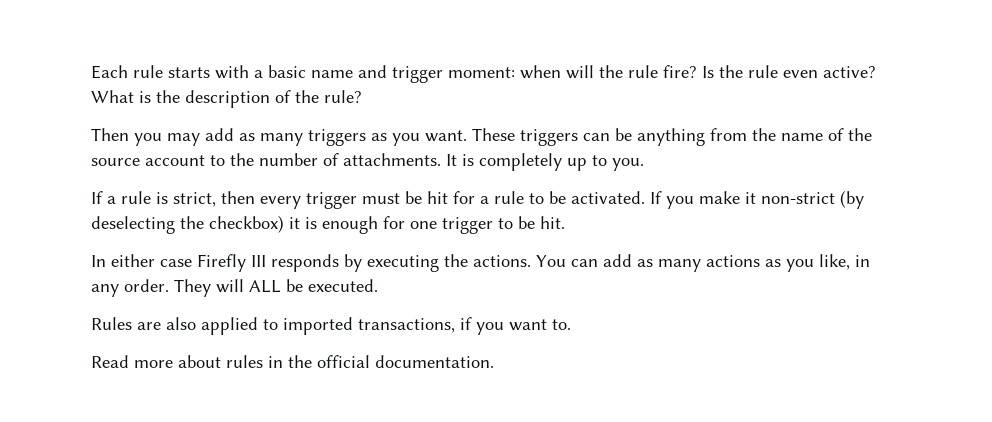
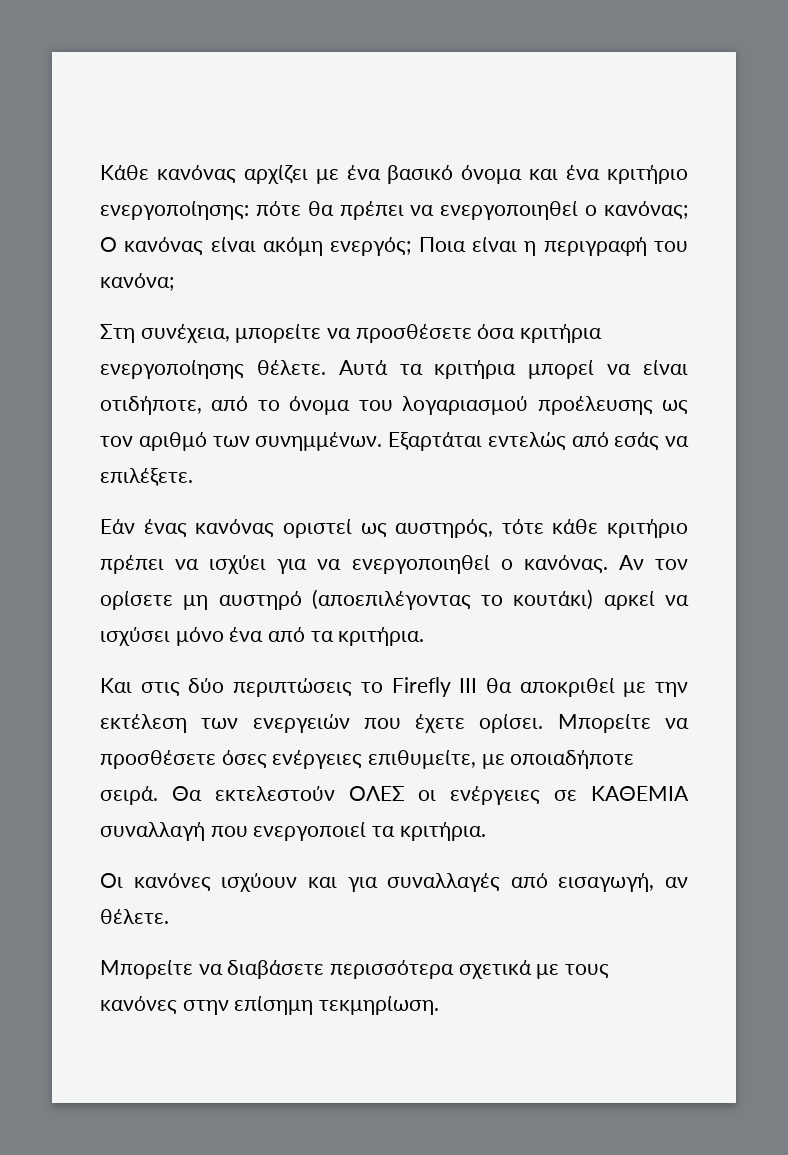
- Each rule starts with a basic name and trigger moment: when will the rule fire? Is the rule even active? What is the description of the rule?
- Then you may add as many triggers as you want. These triggers can be anything from the name of the source account to the number of attachments. It is completely up to you.
- If a rule is strict, then every trigger must be hit for a rule to be activated. If you make it non-strict (by deselecting the checkbox) it is enough for one trigger to be hit.
- In either case Firefly III responds by executing the actions. You can add as many actions as you like, in any order. They will ALL be executed.
- Rules are also applied to imported transactions, if you want to.
- Read more about rules in the official documentation.
+ Κάθε κανόνας αρχίζει με ένα βασικό όνομα και ένα κριτήριο ενεργοποίησης: πότε θα πρέπει να ενεργοποιηθεί ο κανόνας; Ο κανόνας είναι ακόμη ενεργός; Ποια είναι η περιγραφή του κανόνα;
+ Στη συνέχεια, μπορείτε να προσθέσετε όσα κριτήρια ενεργοποίησης θέλετε. Αυτά τα κριτήρια μπορεί να είναι οτιδήποτε, από το όνομα του λογαριασμού προέλευσης ως τον αριθμό των συνημμένων. Εξαρτάται εντελώς από εσάς να επιλέξετε.
+ Εάν ένας κανόνας οριστεί ως αυστηρός, τότε κάθε κριτήριο πρέπει να ισχύει για να ενεργοποιηθεί ο κανόνας. Αν τον ορίσετε μη αυστηρό (αποεπιλέγοντας το κουτάκι) αρκεί να ισχύσει μόνο ένα από τα κριτήρια.
+ Και στις δύο περιπτώσεις το Firefly III θα αποκριθεί με την εκτέλεση των ενεργειών που έχετε ορίσει. Μπορείτε να προσθέσετε όσες ενέργειες επιθυμείτε, με οποιαδήποτε σειρά. Θα εκτελεστούν ΟΛΕΣ οι ενέργειες σε ΚΑΘΕΜΙΑ συναλλαγή που ενεργοποιεί τα κριτήρια.
+ Οι κανόνες ισχύουν και για συναλλαγές από εισαγωγή, αν θέλετε.
+ Μπορείτε να διαβάσετε περισσότερα σχετικά με τους κανόνες στην επίσημη τεκμηρίωση.

